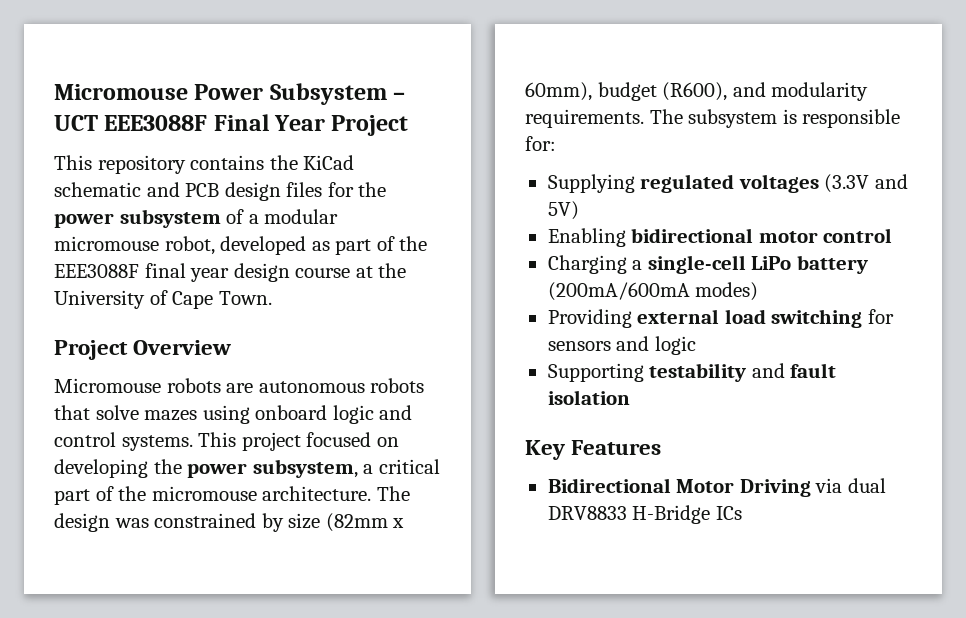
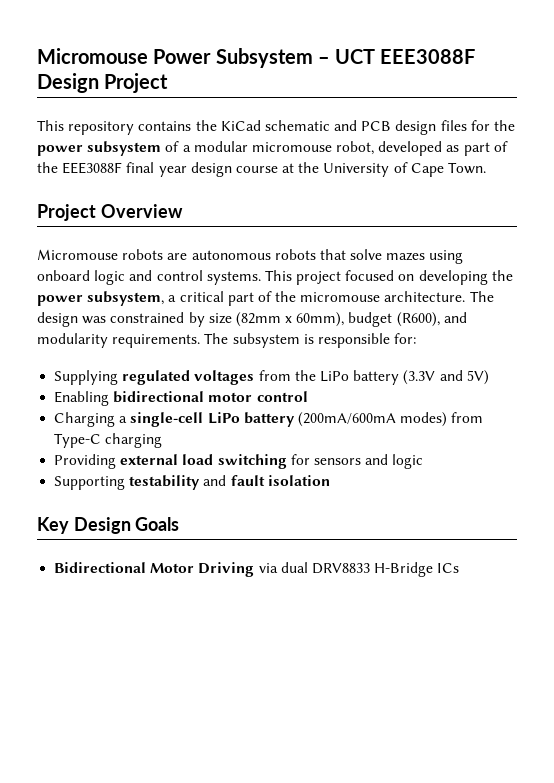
- Micromouse Power Subsystem – UCT EEE3088F Final Year Project
+ Micromouse Power Subsystem – UCT EEE3088F Design Project
- Supplying regulated voltages (3.3V and 5V)
+ Supplying regulated voltages from the LiPo battery (3.3V and 5V)
- Charging a single-cell LiPo battery (200mA/600mA modes)
+ Charging a single-cell LiPo battery (200mA/600mA modes) from Type-C charging
- Key Features
+ Key Design Goals

